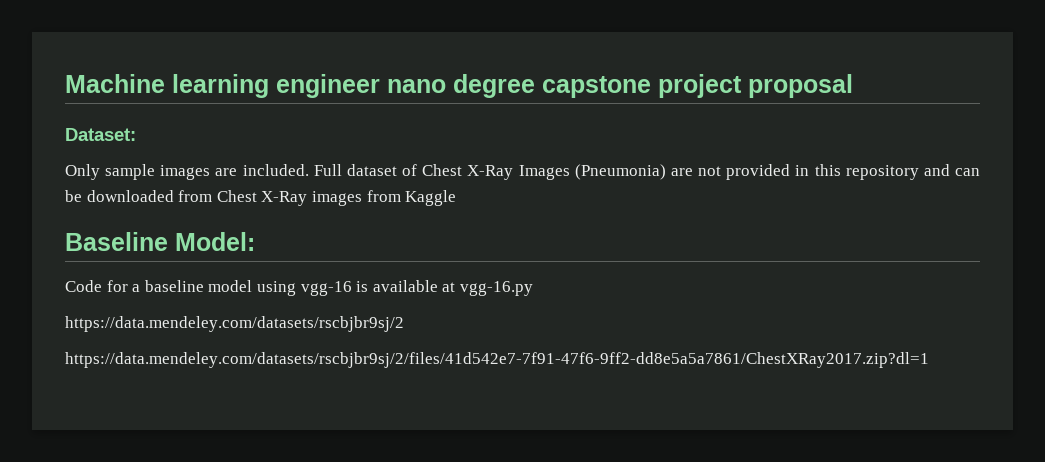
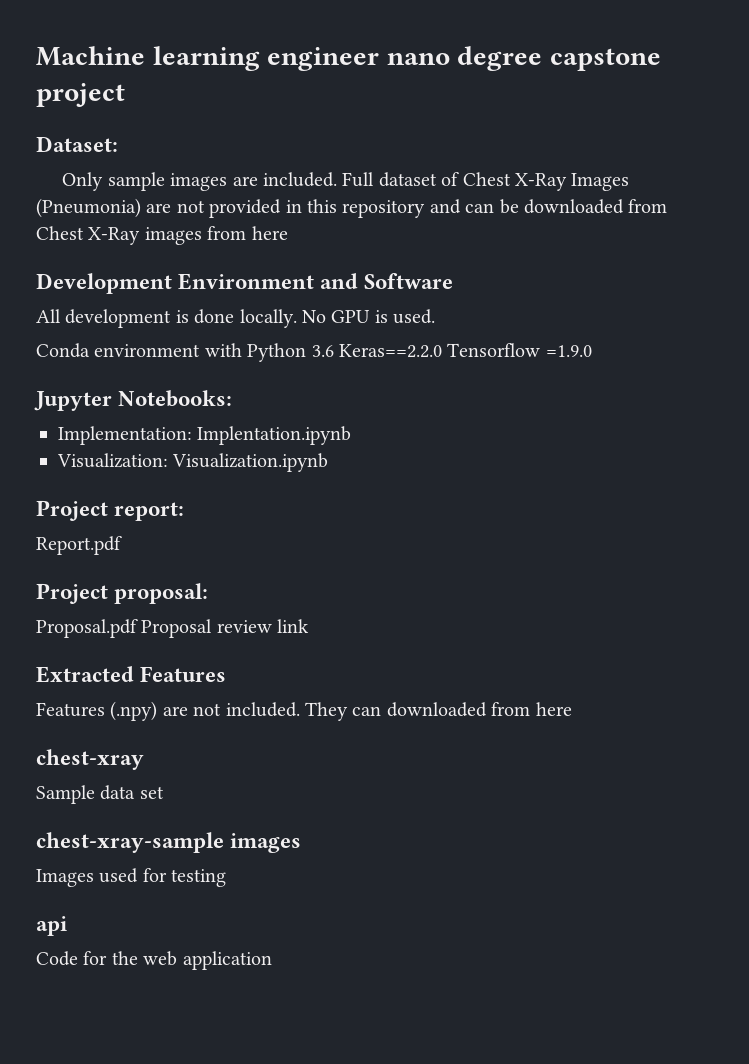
- Machine learning engineer nano degree capstone project proposal
+ Machine learning engineer nano degree capstone project
- Full dataset of Chest X-Ray Images (Pneumonia) are not provided in this repository and can be downloaded from Chest X-Ray images from Kaggle
- Baseline Model:
- Code for a baseline model using vgg-16 is available at vgg-16.py
- https://data.mendeley.com/datasets/rscbjbr9sj/2
- https://data.mendeley.com/datasets/rscbjbr9sj/2/files/41d542e7-7f91-47f6-9ff2-dd8e5a5a7861/ChestXRay2017.zip?dl=1
+ Full dataset of Chest X-Ray Images (Pneumonia) are not provided in this repository and can be downloaded from Chest X-Ray images from here
+ Development Environment and Software
+ All development is done locally. No GPU is used.
+ Conda environment with Python 3.6 Keras==2.2.0 Tensorflow =1.9.0
+ Jupyter Notebooks:
+ Implementation: Implentation.ipynb
+ Visualization: Visualization.ipynb
+ Project report:
+ Report.pdf
+ Project proposal:
+ Proposal.pdf Proposal review link
+ Extracted Features
+ Features (.npy) are not included. They can downloaded from here
+ chest-xray
+ Sample data set
+ chest-xray-sample images
+ Images used for testing
+ api
+ Code for the web application

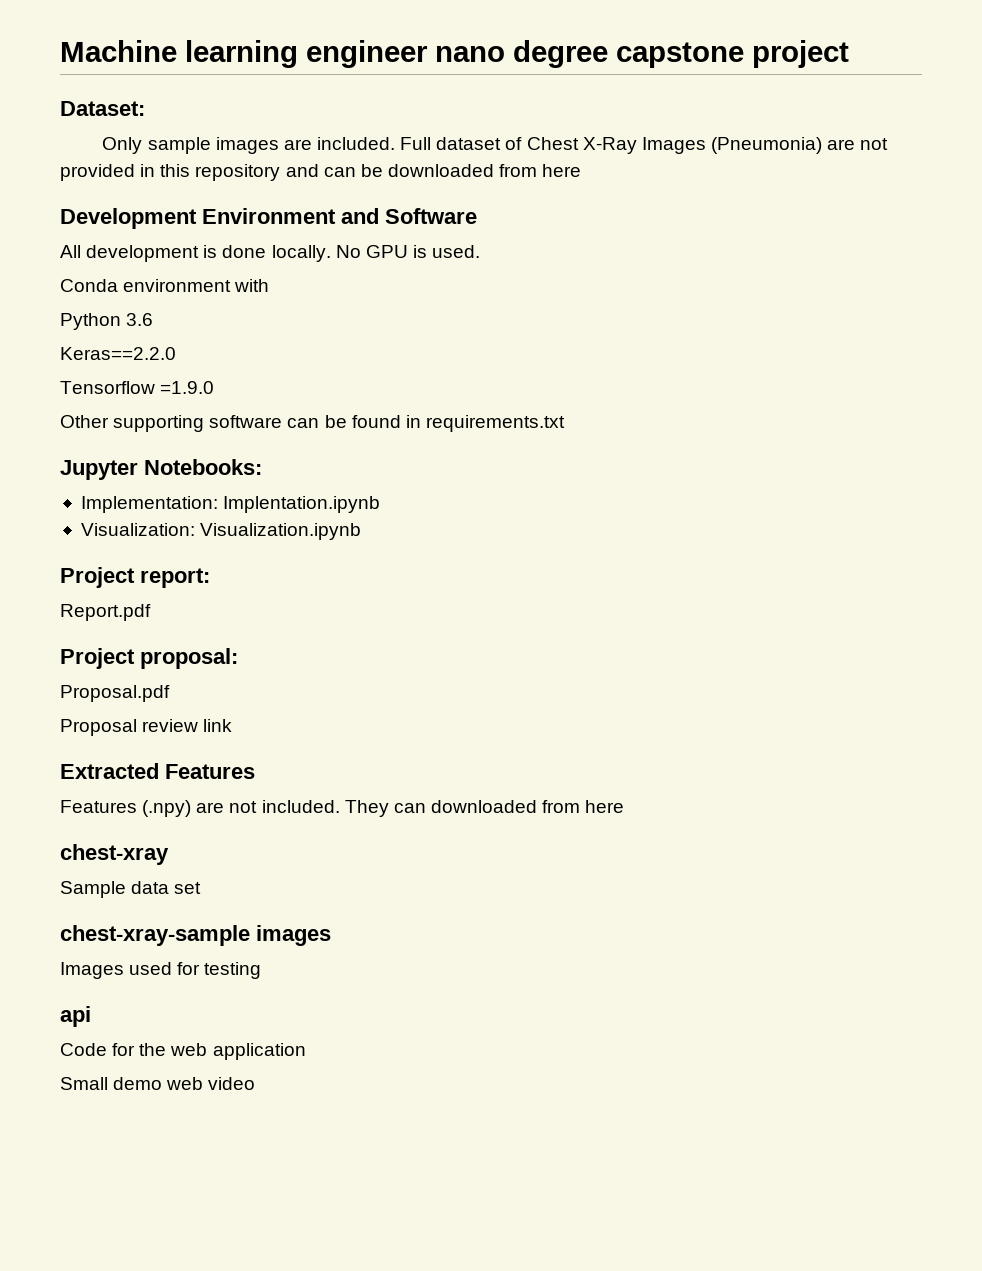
- Full dataset of Chest X-Ray Images (Pneumonia) are not provided in this repository and can be downloaded from Chest X-Ray images from here
+ Full dataset of Chest X-Ray Images (Pneumonia) are not provided in this repository and can be downloaded from here
- Conda environment with Python 3.6 Keras==2.2.0 Tensorflow =1.9.0
+ Conda environment with
+ Python 3.6
+ Keras==2.2.0
+ Tensorflow =1.9.0
+ Other supporting software can be found in requirements.txt
- Proposal.pdf Proposal review link
+ Proposal.pdf
+ Proposal review link
+ Small demo web video

